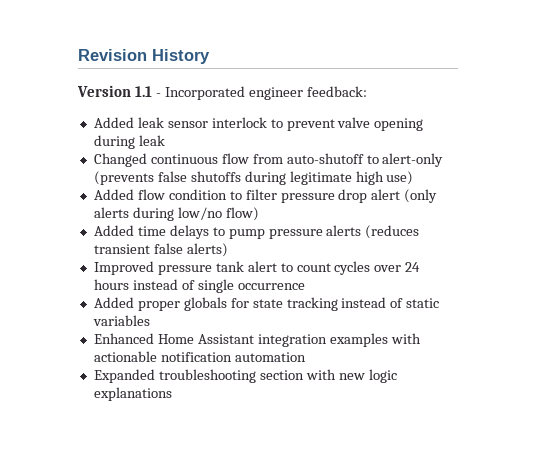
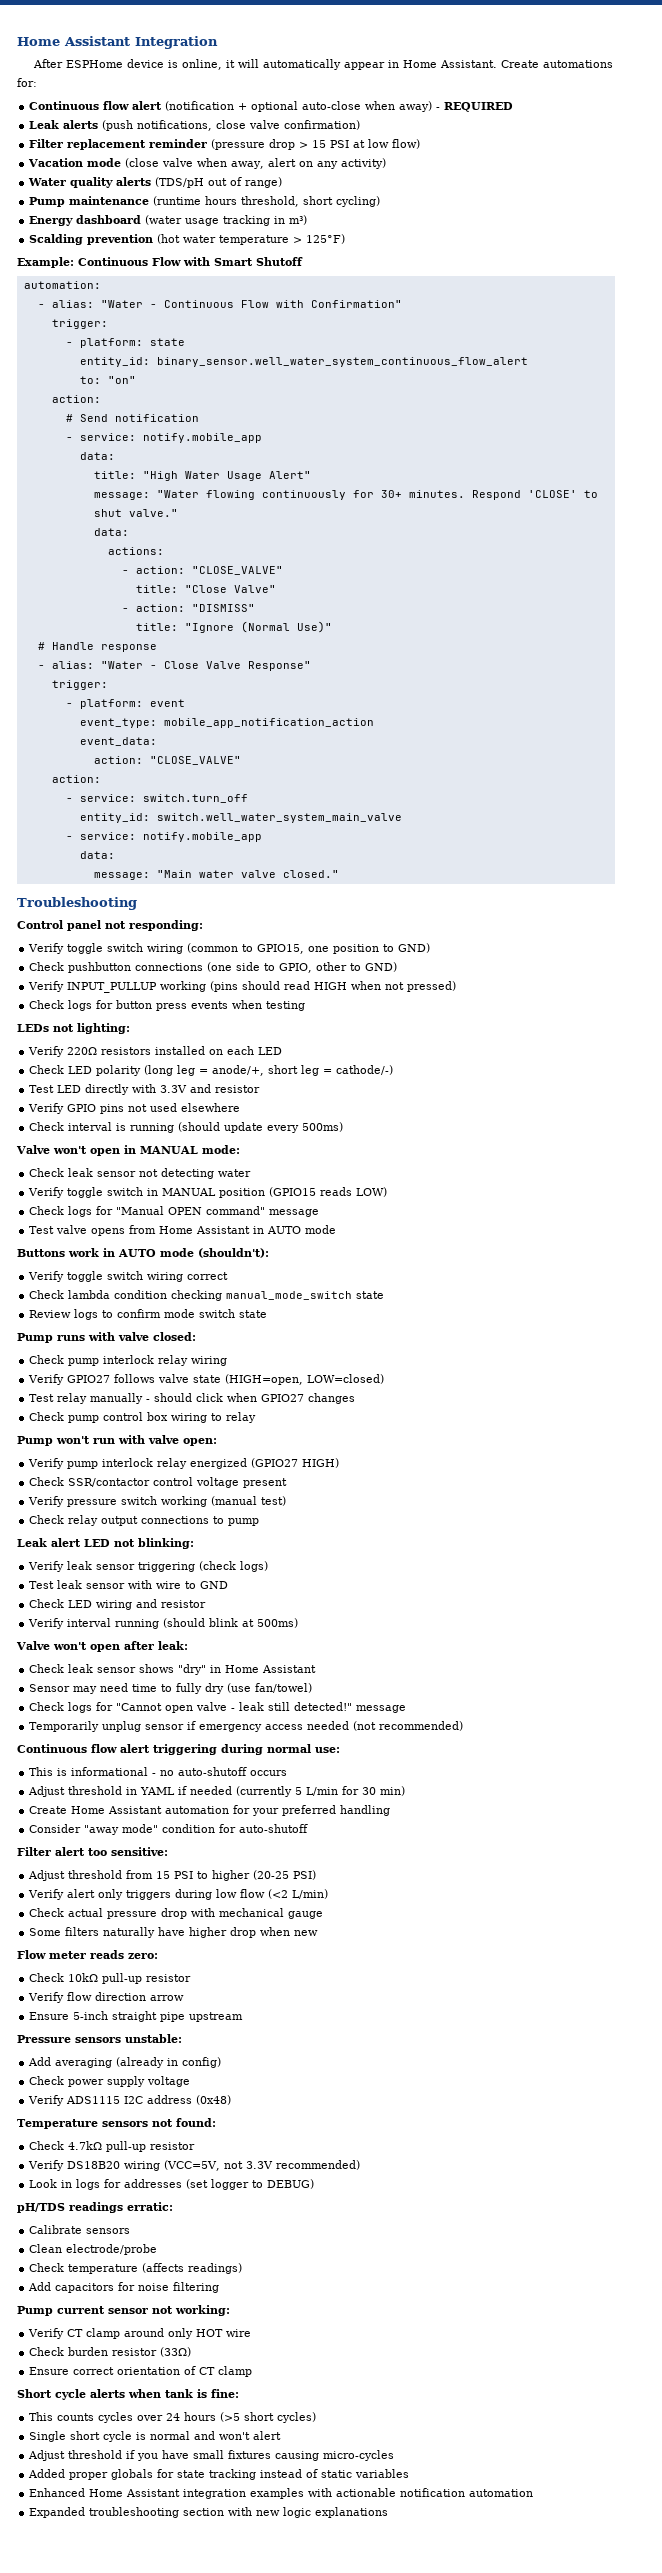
- Revision History
- Version 1.1 - Incorporated engineer feedback:
- Added leak sensor interlock to prevent valve opening during leak
- Changed continuous flow from auto-shutoff to alert-only (prevents false shutoffs during legitimate high use)
- Added flow condition to filter pressure drop alert (only alerts during low/no flow)
- Added time delays to pump pressure alerts (reduces transient false alerts)
- Improved pressure tank alert to count cycles over 24 hours instead of single occurrence
+ Home Assistant Integration
+ After ESPHome device is online, it will automatically appear in Home Assistant. Create automations for:
+ Continuous flow alert (notification + optional auto-close when away) - REQUIRED
+ Leak alerts (push notifications, close valve confirmation)
+ Filter replacement reminder (pressure drop > 15 PSI at low flow)
+ Vacation mode (close valve when away, alert on any activity)
+ Water quality alerts (TDS/pH out of range)
+ Pump maintenance (runtime hours threshold, short cycling)
+ Energy dashboard (water usage tracking in m³)
+ Scalding prevention (hot water temperature > 125°F)
+ Example: Continuous Flow with Smart Shutoff
+ automation:
+ - alias: "Water - Continuous Flow with Confirmation"
+ trigger:
+ - platform: state
+ entity_id: binary_sensor.well_water_system_continuous_flow_alert
+ to: "on"
+ action:
+ # Send notification
+ - service: notify.mobile_app
+ data:
+ title: "High Water Usage Alert"
+ message: "Water flowing continuously for 30+ minutes. Respond 'CLOSE' to shut valve."
+ data:
+ actions:
+ - action: "CLOSE_VALVE"
+ title: "Close Valve"
+ - action: "DISMISS"
+ title: "Ignore (Normal Use)"
+ # Handle response
+ - alias: "Water - Close Valve Response"
+ trigger:
+ - platform: event
+ event_type: mobile_app_notification_action
+ event_data:
+ action: "CLOSE_VALVE"
+ action:
+ - service: switch.turn_off
+ entity_id: switch.well_water_system_main_valve
+ - service: notify.mobile_app
+ data:
+ message: "Main water valve closed."
+ Troubleshooting
+ Control panel not responding:
+ Verify toggle switch wiring (common to GPIO15, one position to GND)
+ Check pushbutton connections (one side to GPIO, other to GND)
+ Verify INPUT_PULLUP working (pins should read HIGH when not pressed)
+ Check logs for button press events when testing
+ LEDs not lighting:
+ Verify 220Ω resistors installed on each LED
+ Check LED polarity (long leg = anode/+, short leg = cathode/-)
+ Test LED directly with 3.3V and resistor
+ Verify GPIO pins not used elsewhere
+ Check interval is running (should update every 500ms)
+ Valve won't open in MANUAL mode:
+ Check leak sensor not detecting water
+ Verify toggle switch in MANUAL position (GPIO15 reads LOW)
+ Check logs for "Manual OPEN command" message
+ Test valve opens from Home Assistant in AUTO mode
+ Buttons work in AUTO mode (shouldn't):
+ Verify toggle switch wiring correct
+ Check lambda condition checking manual_mode_switch state
+ Review logs to confirm mode switch state
+ Pump runs with valve closed:
+ Check pump interlock relay wiring
+ Verify GPIO27 follows valve state (HIGH=open, LOW=closed)
+ Test relay manually - should click when GPIO27 changes
+ Check pump control box wiring to relay
+ Pump won't run with valve open:
+ Verify pump interlock relay energized (GPIO27 HIGH)
+ Check SSR/contactor control voltage present
+ Verify pressure switch working (manual test)
+ Check relay output connections to pump
+ Leak alert LED not blinking:
+ Verify leak sensor triggering (check logs)
+ Test leak sensor with wire to GND
+ Check LED wiring and resistor
+ Verify interval running (should blink at 500ms)
+ Valve won't open after leak:
+ Check leak sensor shows "dry" in Home Assistant
+ Sensor may need time to fully dry (use fan/towel)
+ Check logs for "Cannot open valve - leak still detected!" message
+ Temporarily unplug sensor if emergency access needed (not recommended)
+ Continuous flow alert triggering during normal use:
+ This is informational - no auto-shutoff occurs
+ Adjust threshold in YAML if needed (currently 5 L/min for 30 min)
+ Create Home Assistant automation for your preferred handling
+ Consider "away mode" condition for auto-shutoff
+ Filter alert too sensitive:
+ Adjust threshold from 15 PSI to higher (20-25 PSI)
+ Verify alert only triggers during low flow (<2 L/min)
+ Check actual pressure drop with mechanical gauge
+ Some filters naturally have higher drop when new
+ Flow meter reads zero:
+ Check 10kΩ pull-up resistor
+ Verify flow direction arrow
+ Ensure 5-inch straight pipe upstream
+ Pressure sensors unstable:
+ Add averaging (already in config)
+ Check power supply voltage
+ Verify ADS1115 I2C address (0x48)
+ Temperature sensors not found:
+ Check 4.7kΩ pull-up resistor
+ Verify DS18B20 wiring (VCC=5V, not 3.3V recommended)
+ Look in logs for addresses (set logger to DEBUG)
+ pH/TDS readings erratic:
+ Calibrate sensors
+ Clean electrode/probe
+ Check temperature (affects readings)
+ Add capacitors for noise filtering
+ Pump current sensor not working:
+ Verify CT clamp around only HOT wire
+ Check burden resistor (33Ω)
+ Ensure correct orientation of CT clamp
+ Short cycle alerts when tank is fine:
+ This counts cycles over 24 hours (>5 short cycles)
+ Single short cycle is normal and won't alert
+ Adjust threshold if you have small fixtures causing micro-cycles

